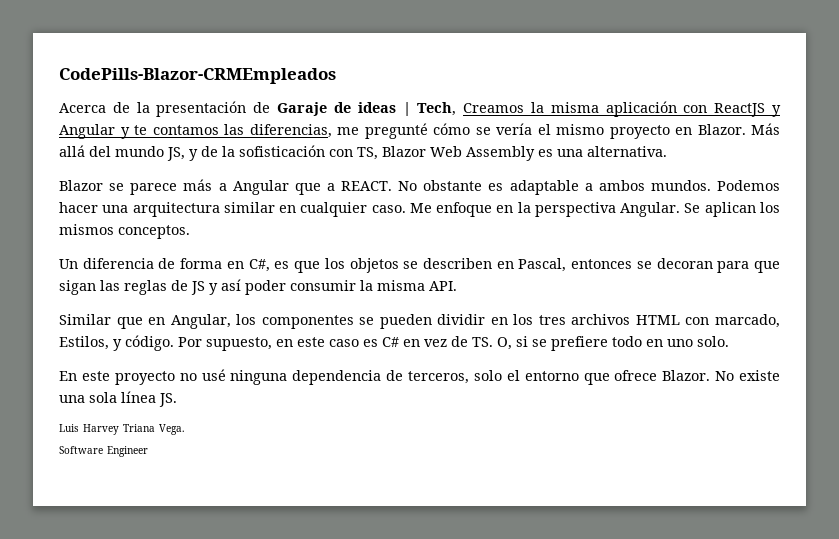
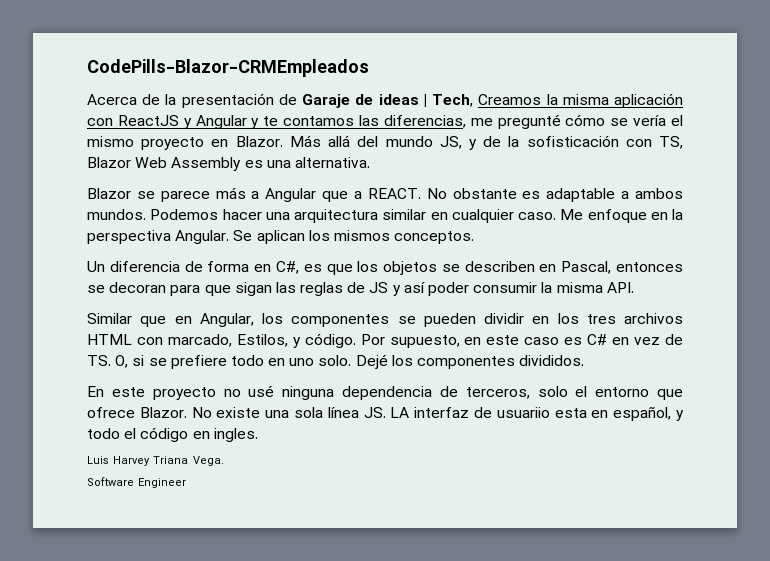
+ Dejé los componentes divididos.
- No existe una sola línea JS.
+ No existe una sola línea JS. LA interfaz de usuariio esta en español, y todo el código en ingles.

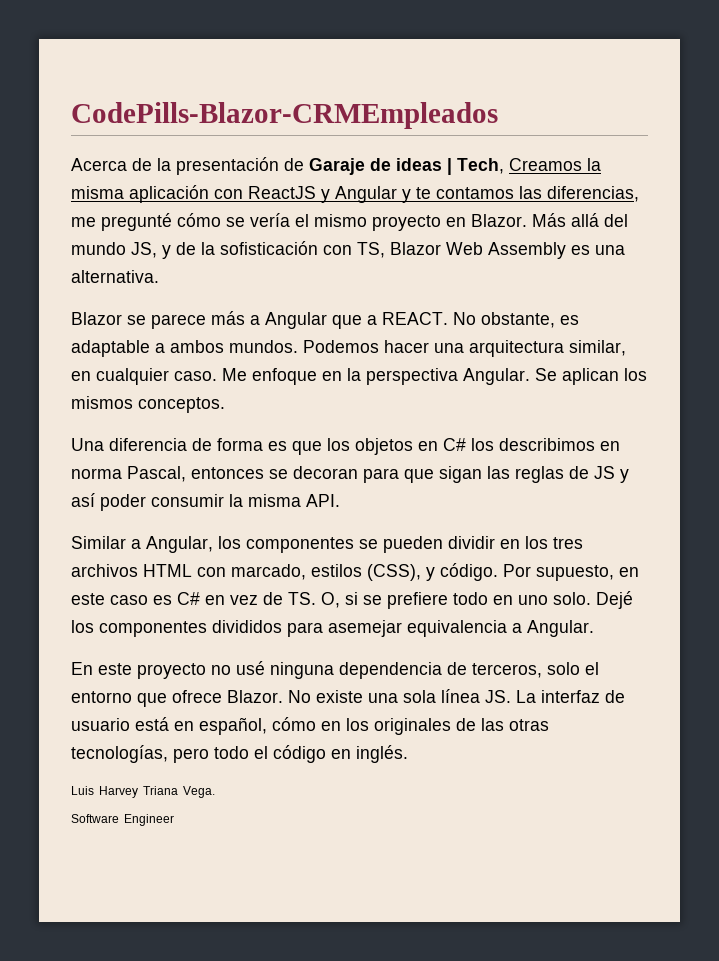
- No obstante es adaptable a ambos mundos.
+ No obstante, es adaptable a ambos mundos.
- Podemos hacer una arquitectura similar en cualquier caso.
+ Podemos hacer una arquitectura similar, en cualquier caso.
- Un diferencia de forma en C#, es que los objetos se describen en Pascal, entonces se decoran para que sigan las reglas de JS y así poder consumir la misma API.
+ Una diferencia de forma es que los objetos en C# los describimos en norma Pascal, entonces se decoran para que sigan las reglas de JS y así poder consumir la misma API.
- Similar que en Angular, los componentes se pueden dividir en los tres archivos HTML con marcado, Estilos, y código.
+ Similar a Angular, los componentes se pueden dividir en los tres archivos HTML con marcado, estilos (CSS), y código.
- Dejé los componentes divididos.
+ Dejé los componentes divididos para asemejar equivalencia a Angular.
- No existe una sola línea JS. LA interfaz de usuariio esta en español, y todo el código en ingles.
+ No existe una sola línea JS. La interfaz de usuario está en español, cómo en los originales de las otras tecnologías, pero todo el código en inglés.

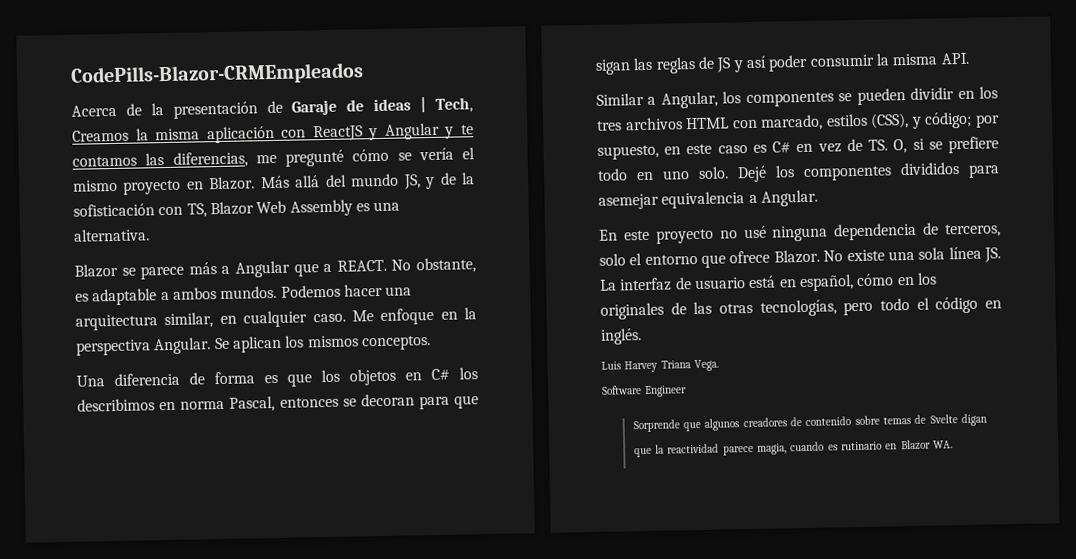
- Similar a Angular, los componentes se pueden dividir en los tres archivos HTML con marcado, estilos (CSS), y código. Por supuesto, en este caso es C# en vez de TS. O, si se prefiere todo en uno solo.
+ Similar a Angular, los componentes se pueden dividir en los tres archivos HTML con marcado, estilos (CSS), y código; por supuesto, en este caso es C# en vez de TS. O, si se prefiere todo en uno solo.
+ Sorprende que algunos creadores de contenido sobre temas de Svelte digan que la reactividad parece magia, cuando es rutinario en Blazor WA.

